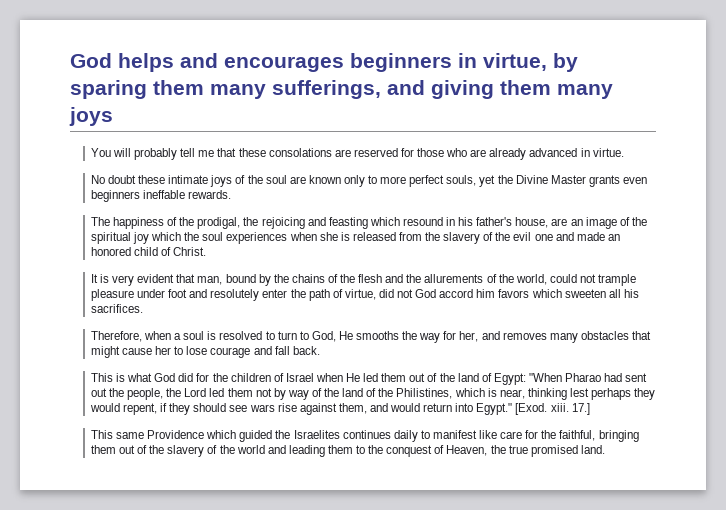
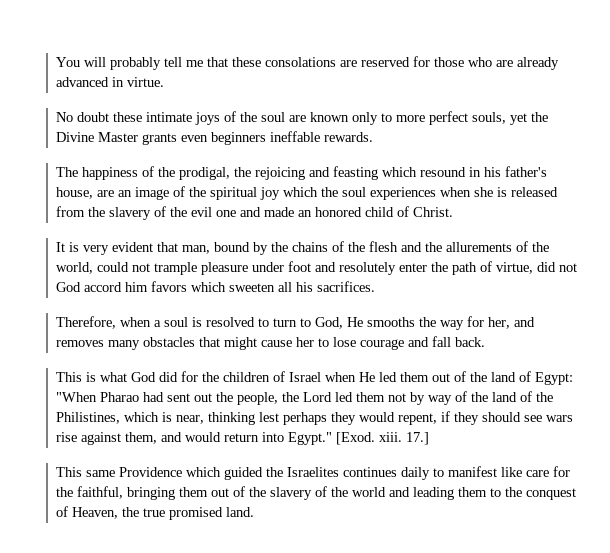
- God helps and encourages beginners in virtue, by sparing them many sufferings, and giving them many joys

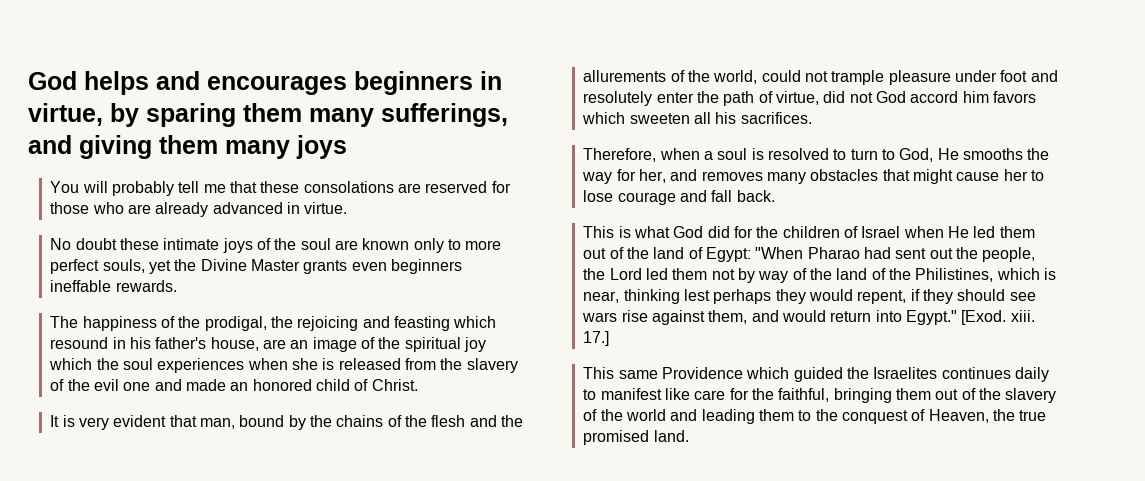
+ God helps and encourages beginners in virtue, by sparing them many sufferings, and giving them many joys

